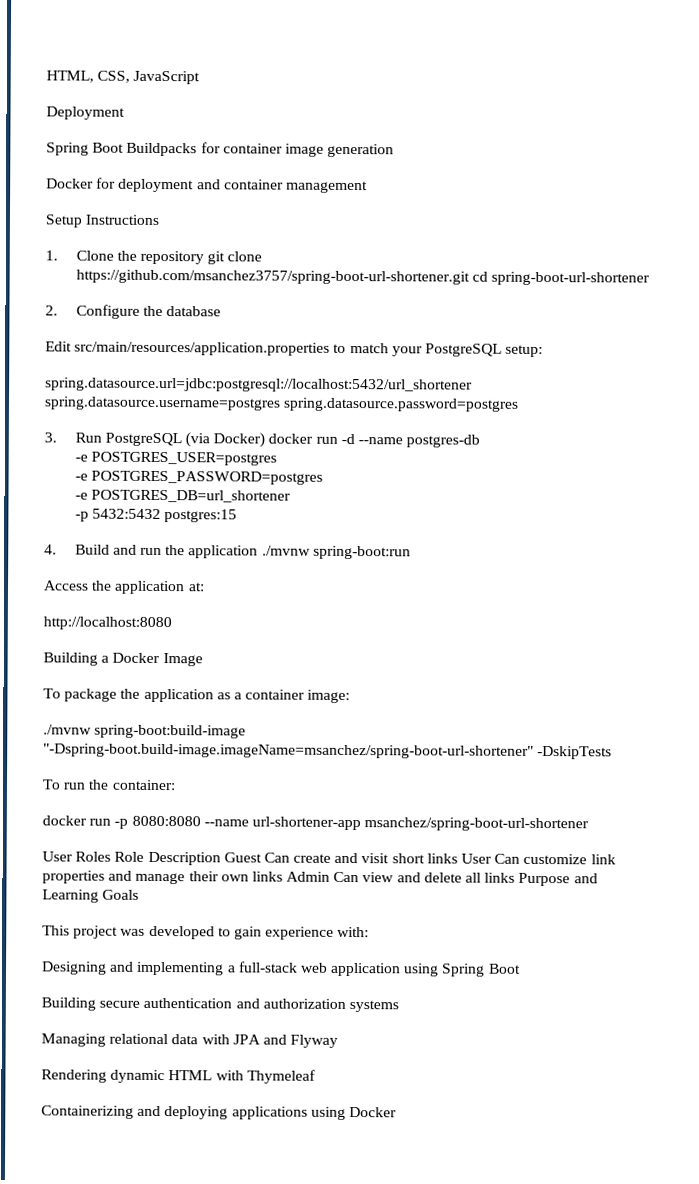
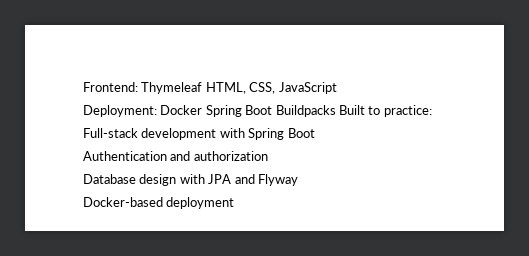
- HTML, CSS, JavaScript
+ Frontend: Thymeleaf HTML, CSS, JavaScript
- Deployment
- Spring Boot Buildpacks for container image generation
- Docker for deployment and container management
- Setup Instructions
- 1. Clone the repository git clone https://github.com/msanchez3757/spring-boot-url-shortener.git cd spring-boot-url-shortener
- 2. Configure the database
- Edit src/main/resources/application.properties to match your PostgreSQL setup:
- spring.datasource.url=jdbc:postgresql://localhost:5432/url_shortener spring.datasource.username=postgres spring.datasource.password=postgres
- 3. Run PostgreSQL (via Docker) docker run -d --name postgres-db
- -e POSTGRES_USER=postgres
- -e POSTGRES_PASSWORD=postgres
- -e POSTGRES_DB=url_shortener
- -p 5432:5432 postgres:15
- 4. Build and run the application ./mvnw spring-boot:run
- Access the application at:
- http://localhost:8080
- Building a Docker Image
- To package the application as a container image:
- ./mvnw spring-boot:build-image "-Dspring-boot.build-image.imageName=msanchez/spring-boot-url-shortener" -DskipTests
- To run the container:
- docker run -p 8080:8080 --name url-shortener-app msanchez/spring-boot-url-shortener
- User Roles Role Description Guest Can create and visit short links User Can customize link properties and manage their own links Admin Can view and delete all links Purpose and Learning Goals
- This project was developed to gain experience with:
- Designing and implementing a full-stack web application using Spring Boot
+ Deployment: Docker Spring Boot Buildpacks Built to practice:
+ Full-stack development with Spring Boot
- Building secure authentication and authorization systems
- Managing relational data with JPA and Flyway
+ Authentication and authorization
+ Database design with JPA and Flyway
- Rendering dynamic HTML with Thymeleaf
- Containerizing and deploying applications using Docker
+ Docker-based deployment

